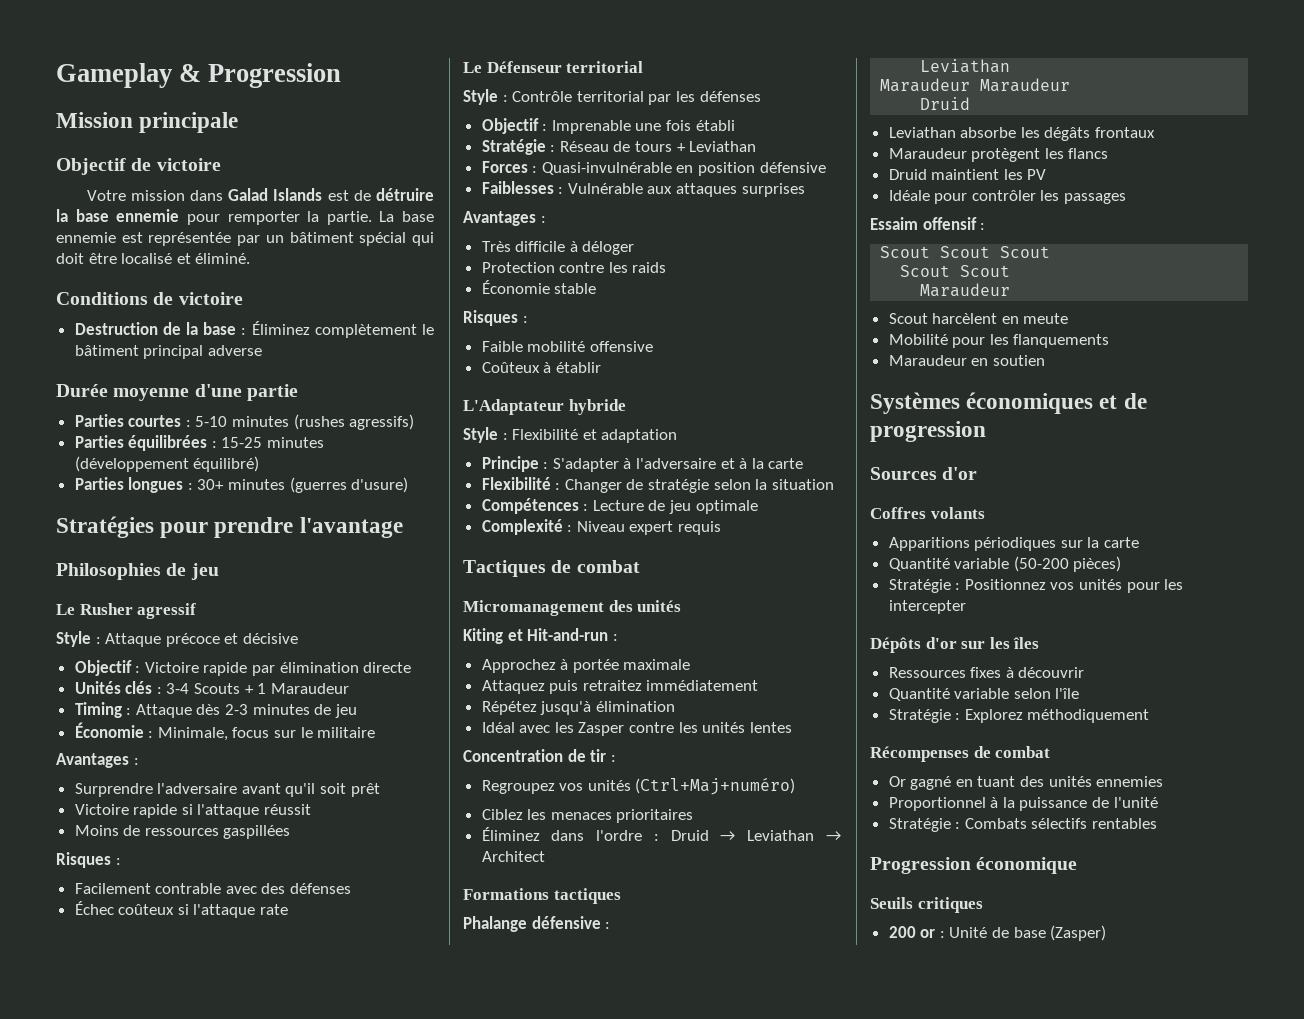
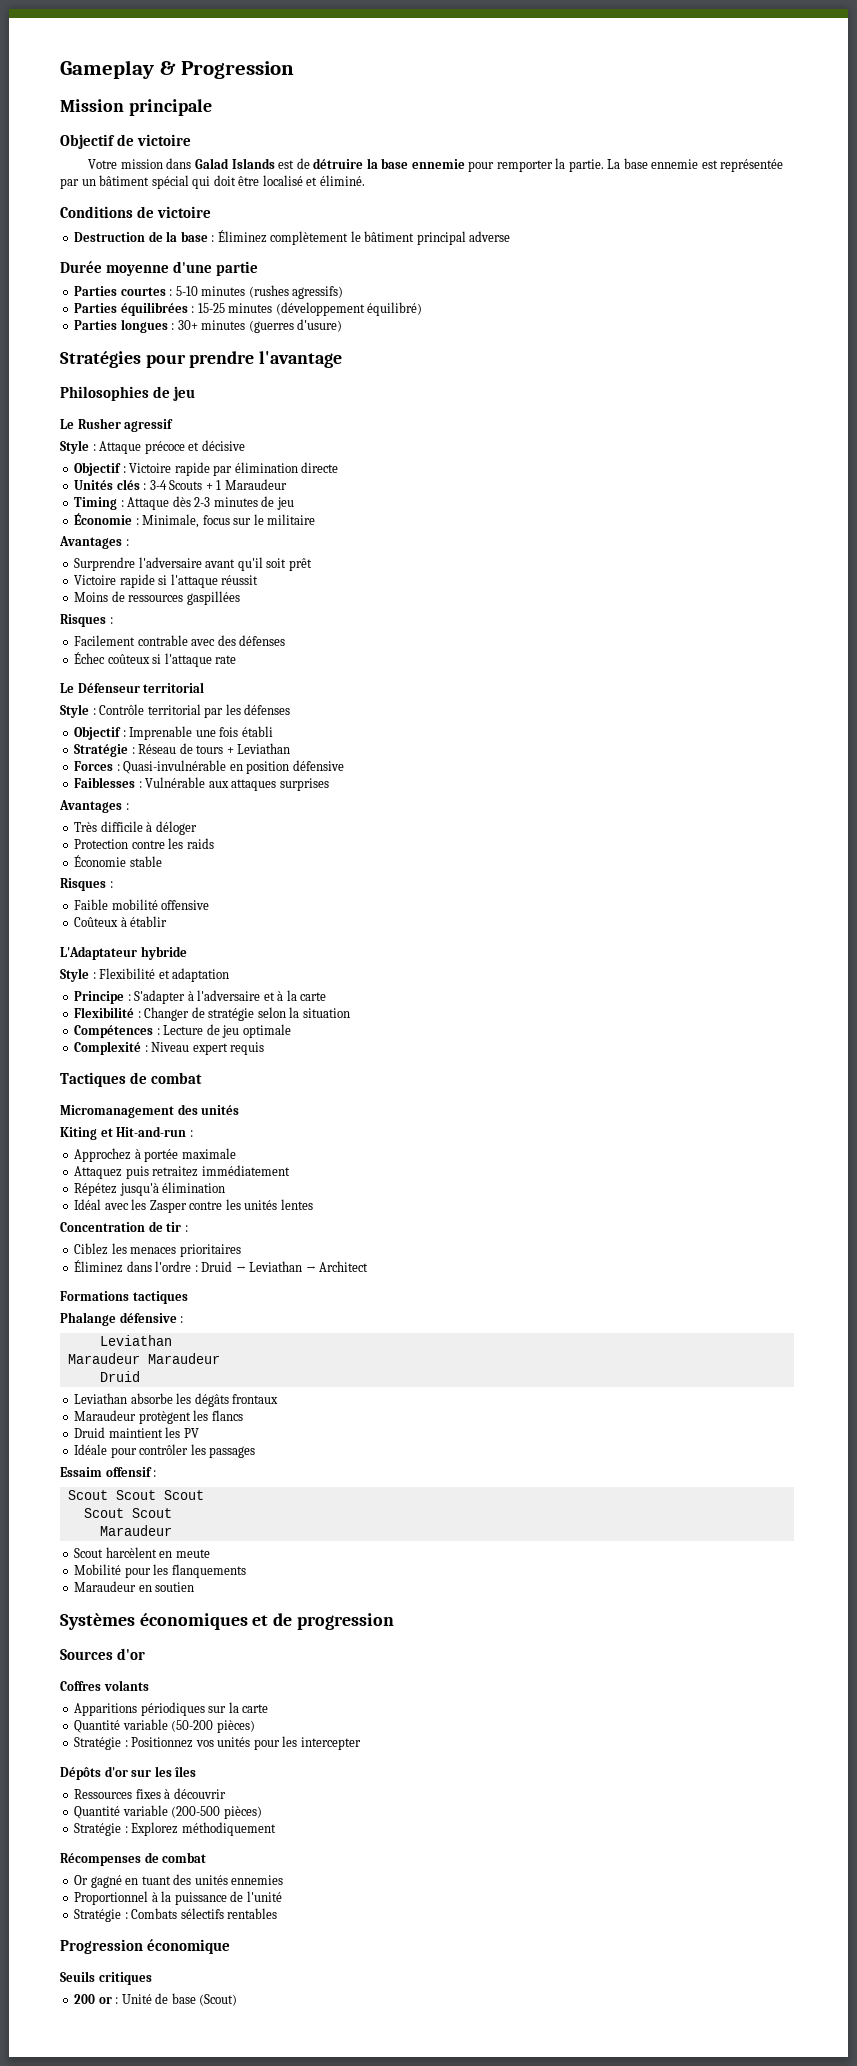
- Regroupez vos unités (Ctrl+Maj+numéro)
- Quantité variable selon l'île
+ Quantité variable (200-500 pièces)
- 200 or : Unité de base (Zasper)
+ 200 or : Unité de base (Scout)

